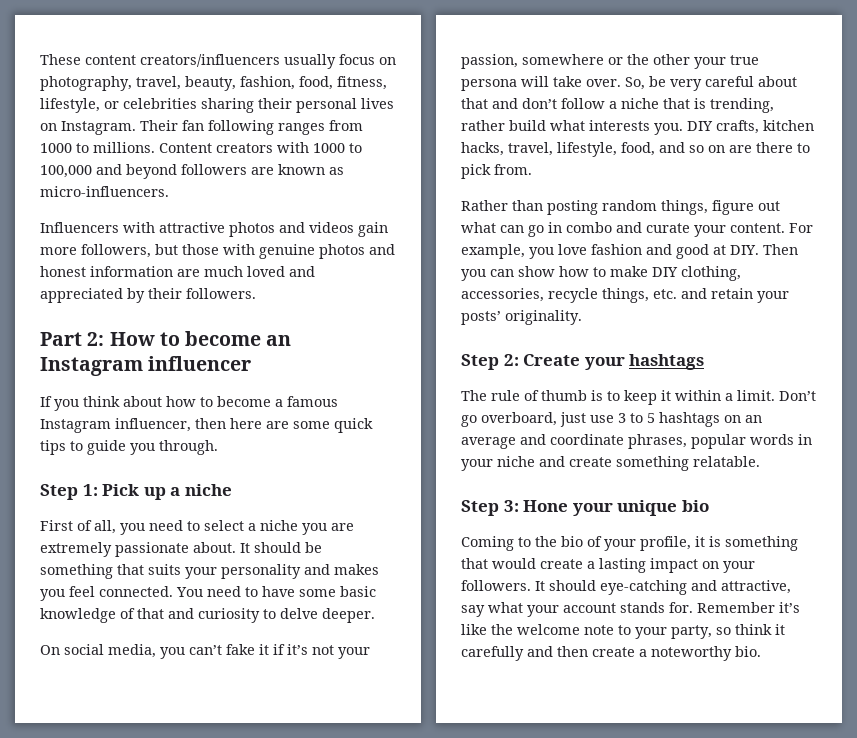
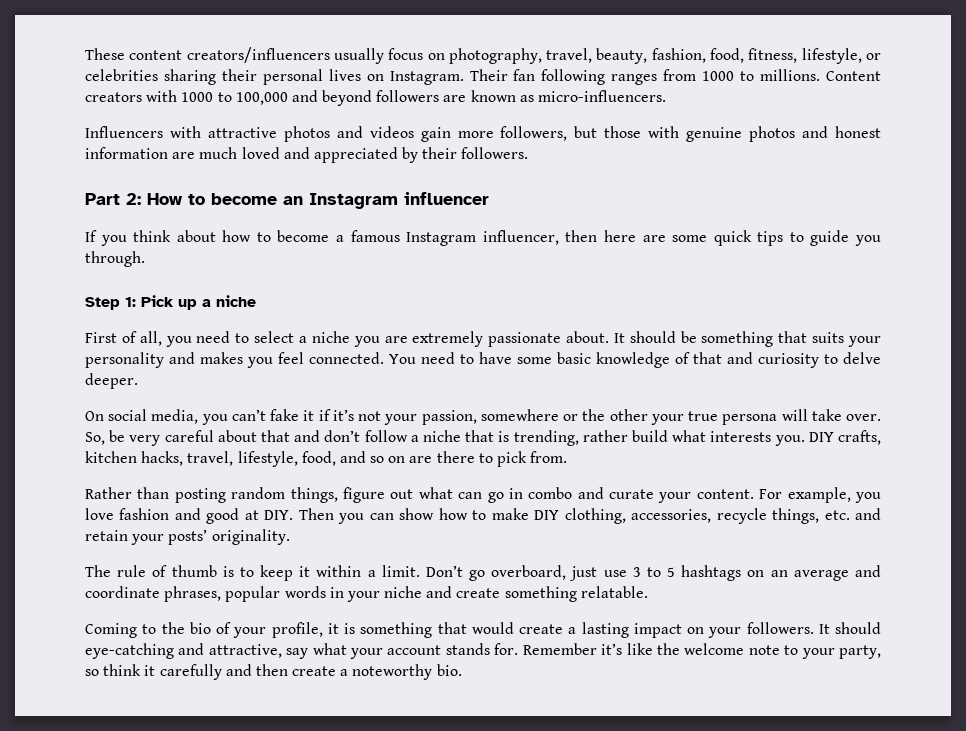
- Step 2: Create your hashtags
- Step 3: Hone your unique bio

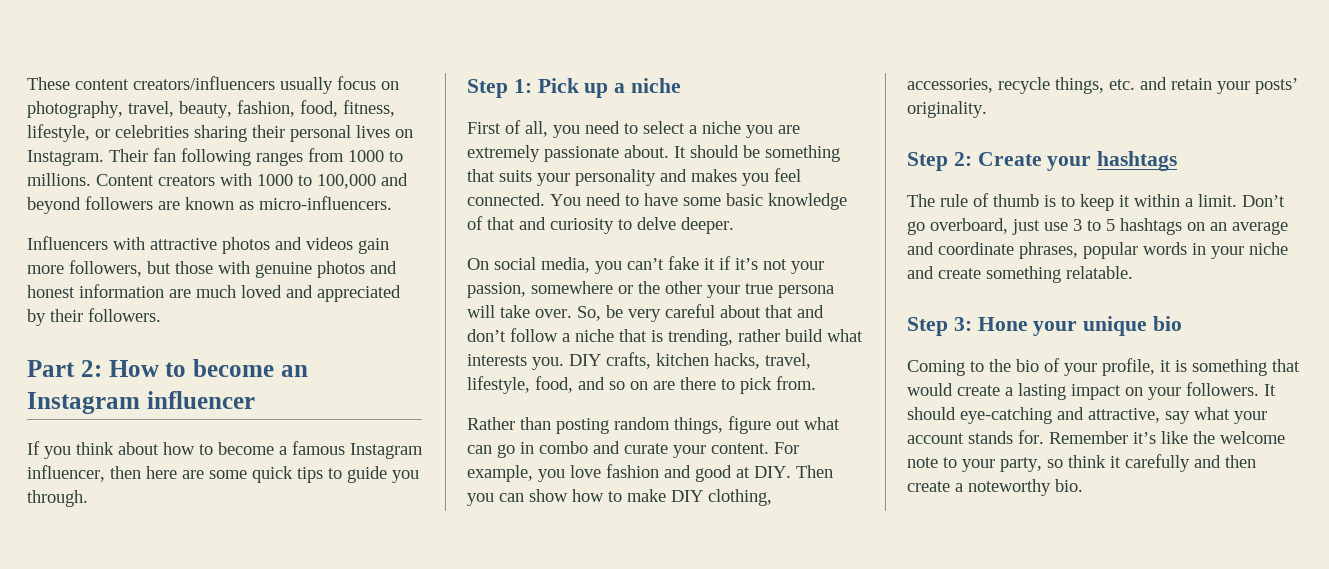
+ Step 2: Create your hashtags
+ Step 3: Hone your unique bio

